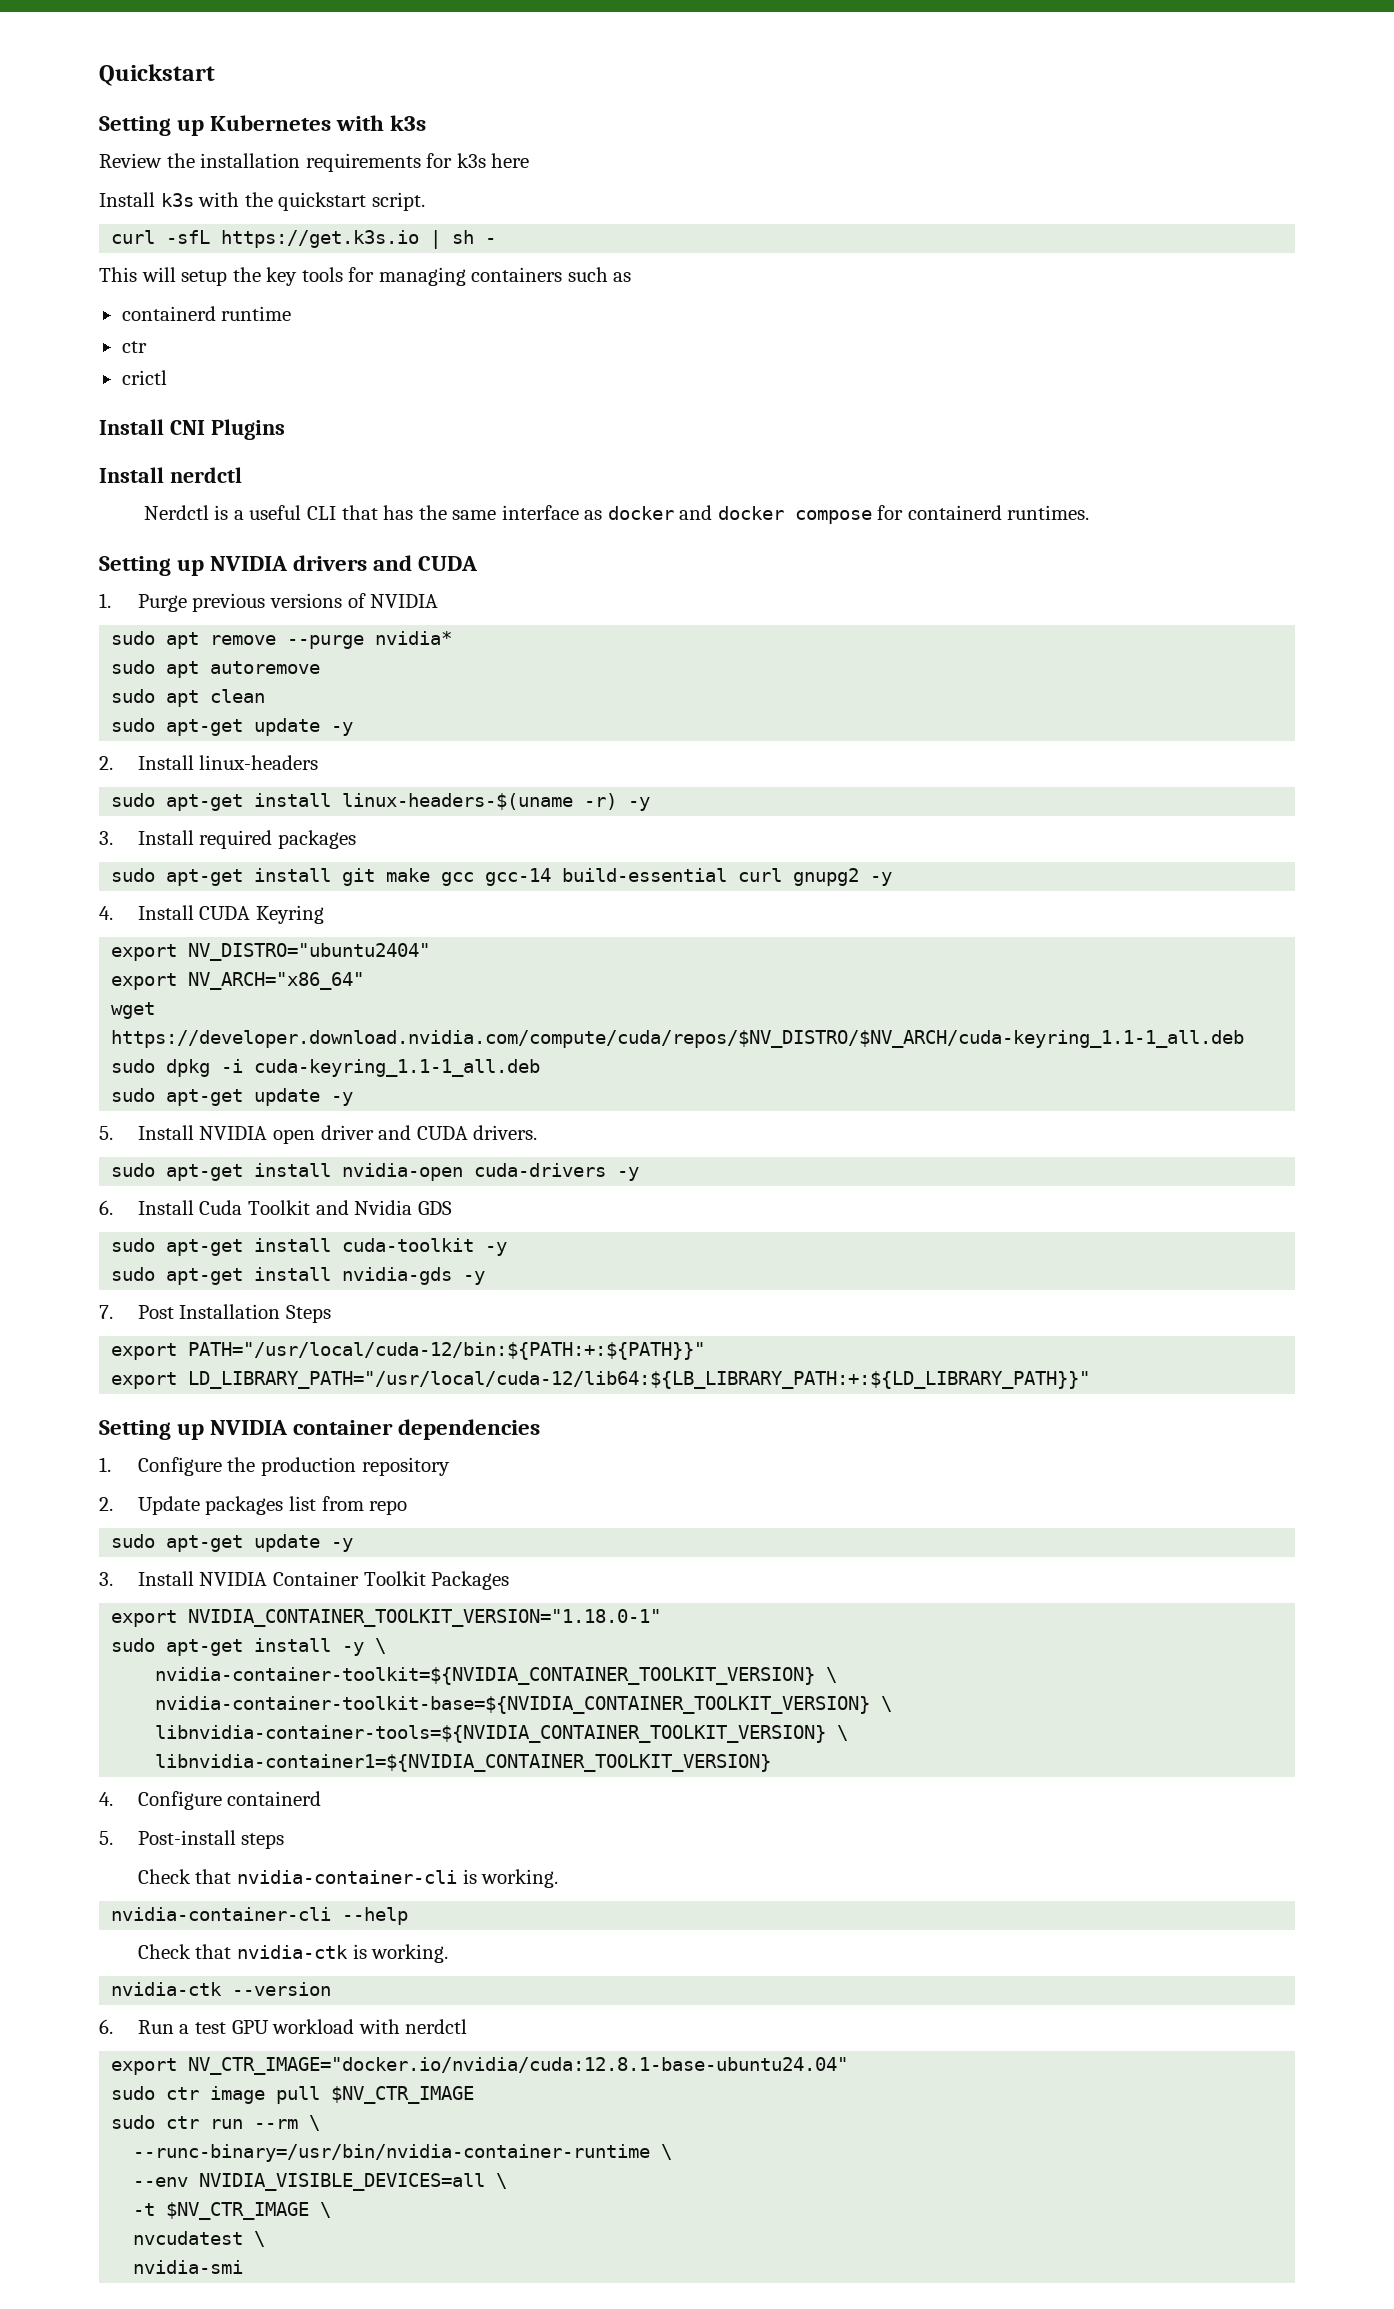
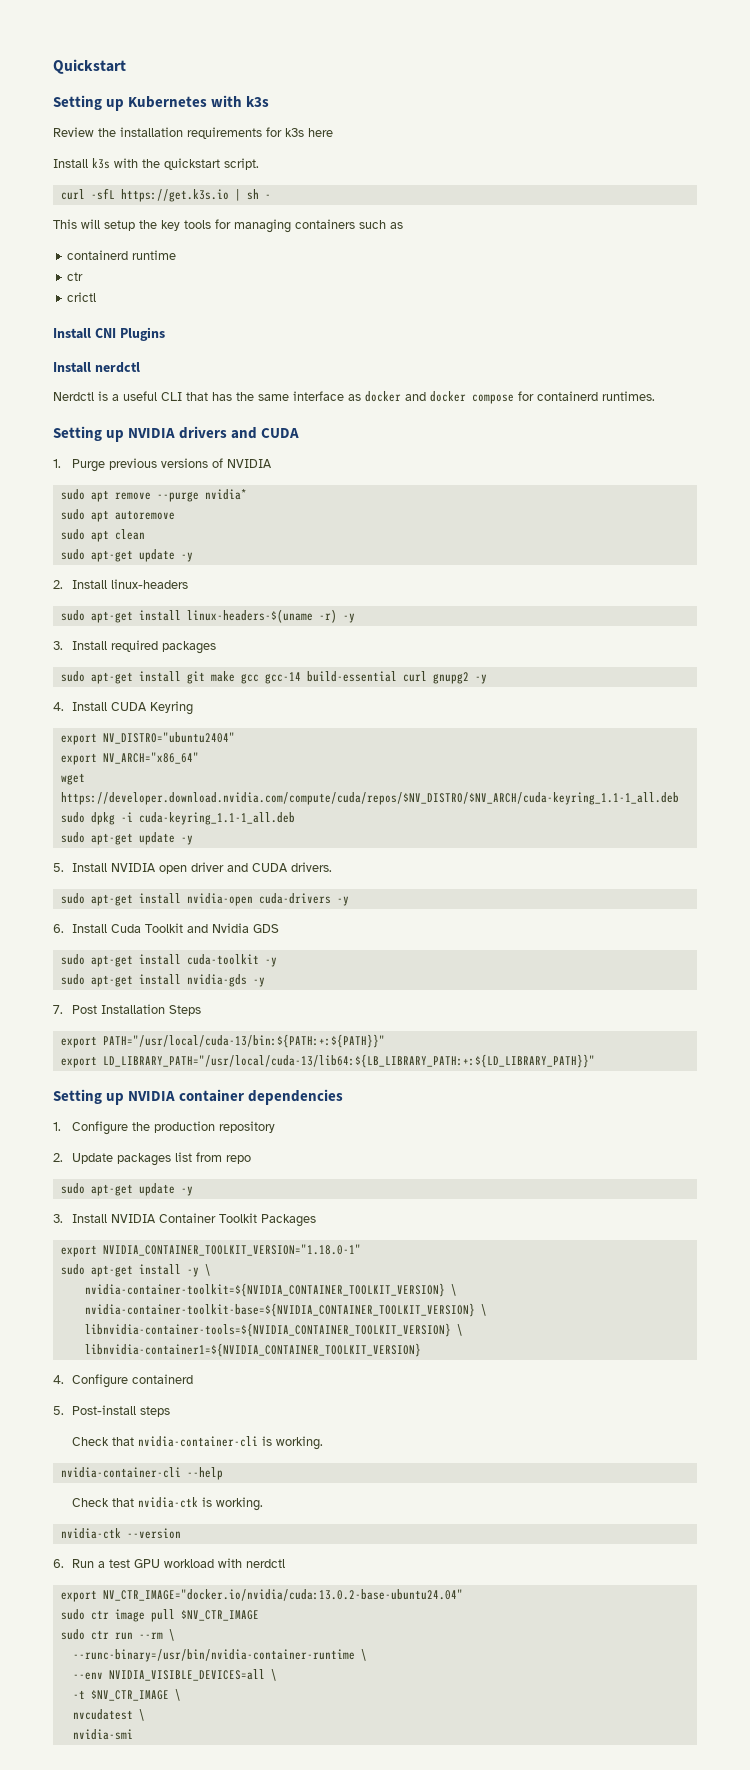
- export PATH="/usr/local/cuda-12/bin:${PATH:+:${PATH}}"
- export LD_LIBRARY_PATH="/usr/local/cuda-12/lib64:${LB_LIBRARY_PATH:+:${LD_LIBRARY_PATH}}"
+ export PATH="/usr/local/cuda-13/bin:${PATH:+:${PATH}}"
+ export LD_LIBRARY_PATH="/usr/local/cuda-13/lib64:${LB_LIBRARY_PATH:+:${LD_LIBRARY_PATH}}"
- export NV_CTR_IMAGE="docker.io/nvidia/cuda:12.8.1-base-ubuntu24.04"
+ export NV_CTR_IMAGE="docker.io/nvidia/cuda:13.0.2-base-ubuntu24.04"

